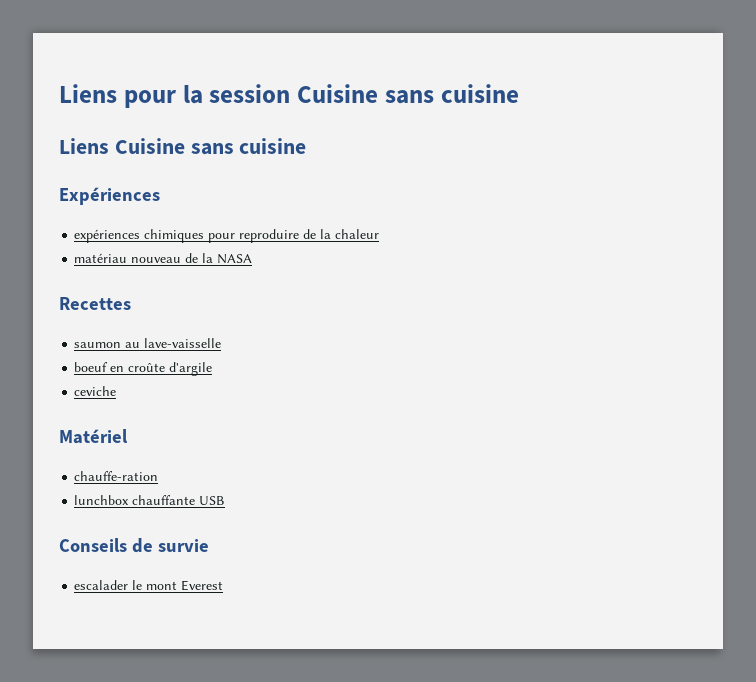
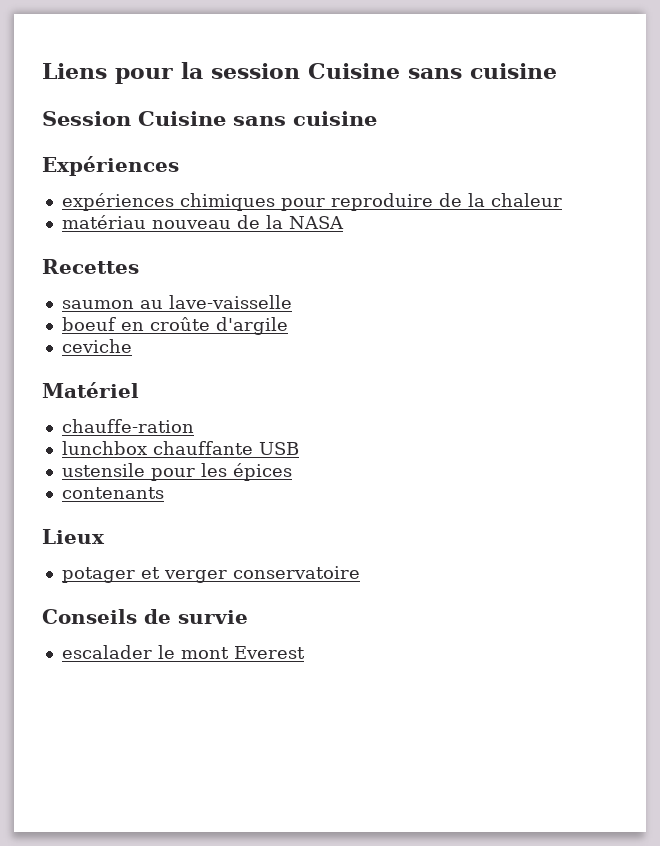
- Liens Cuisine sans cuisine
+ Session Cuisine sans cuisine
+ ustensile pour les épices
+ contenants
+ Lieux
+ potager et verger conservatoire

